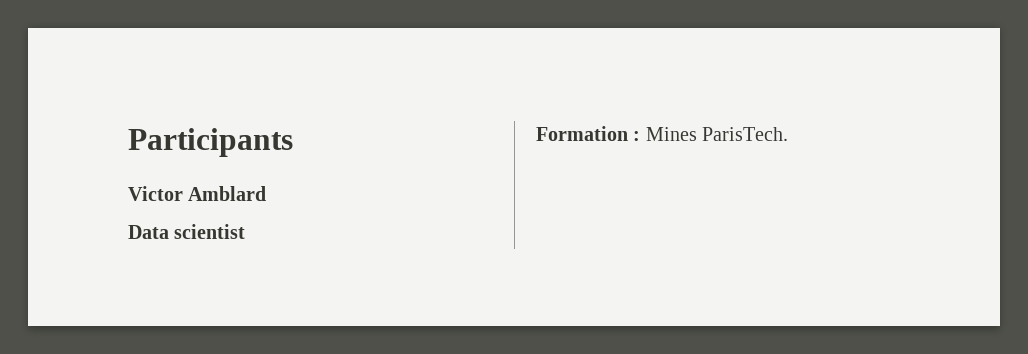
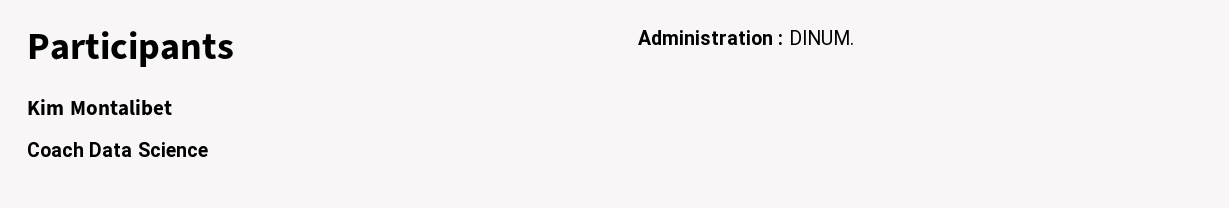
- Victor Amblard
- Data scientist
- Formation : Mines ParisTech.
+ Kim Montalibet
+ Coach Data Science
+ Administration : DINUM.

